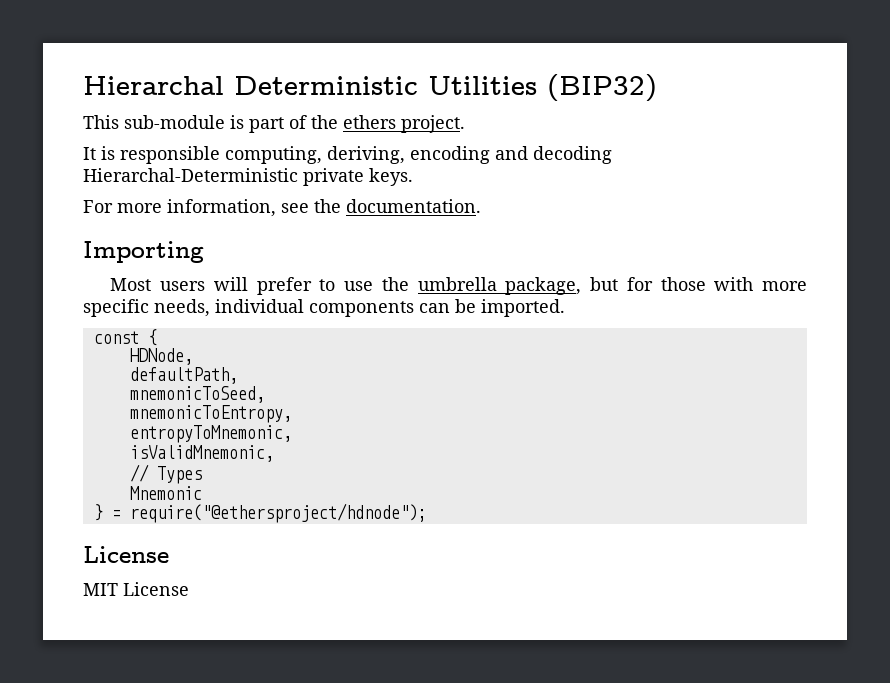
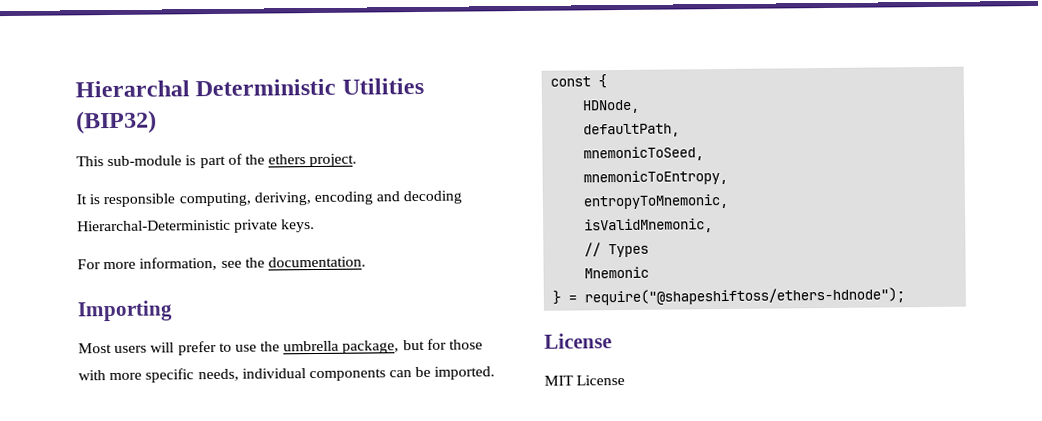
- } = require("@ethersproject/hdnode");
+ } = require("@shapeshiftoss/ethers-hdnode");

